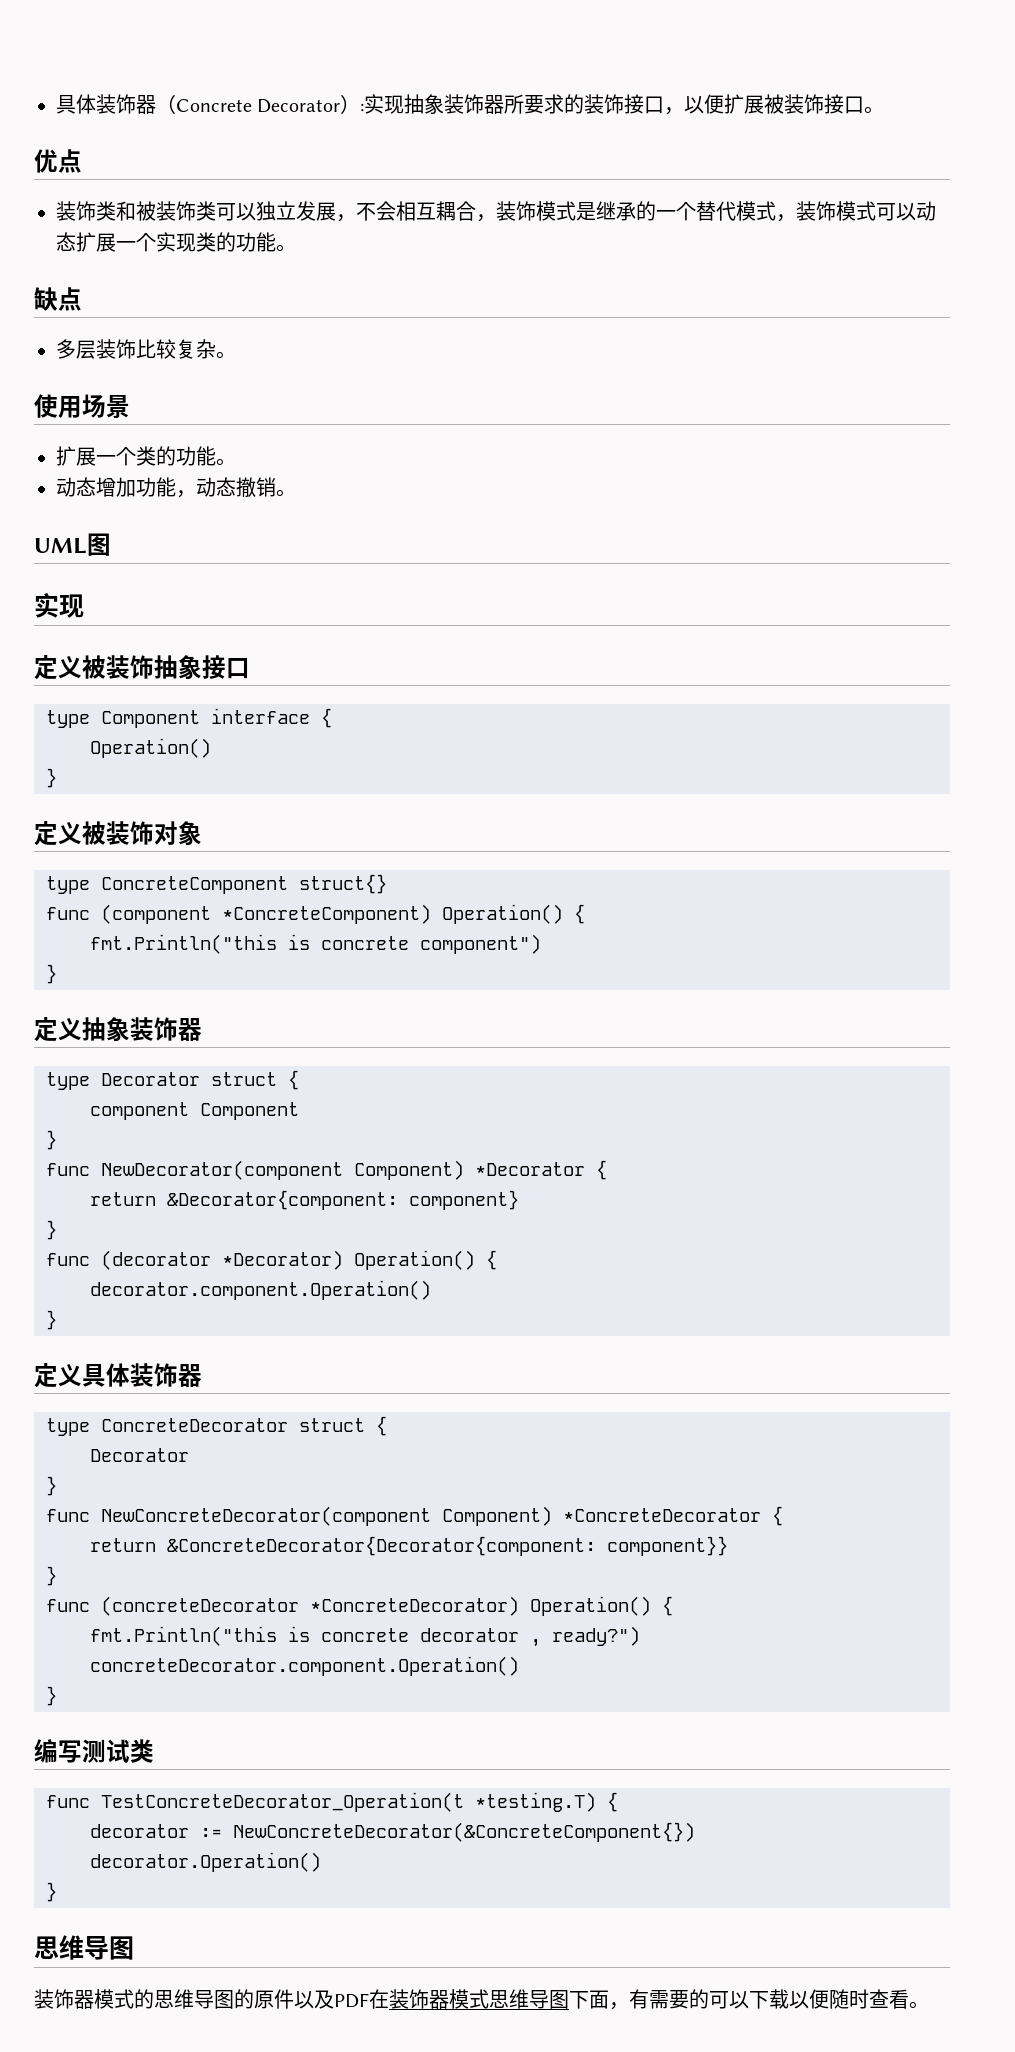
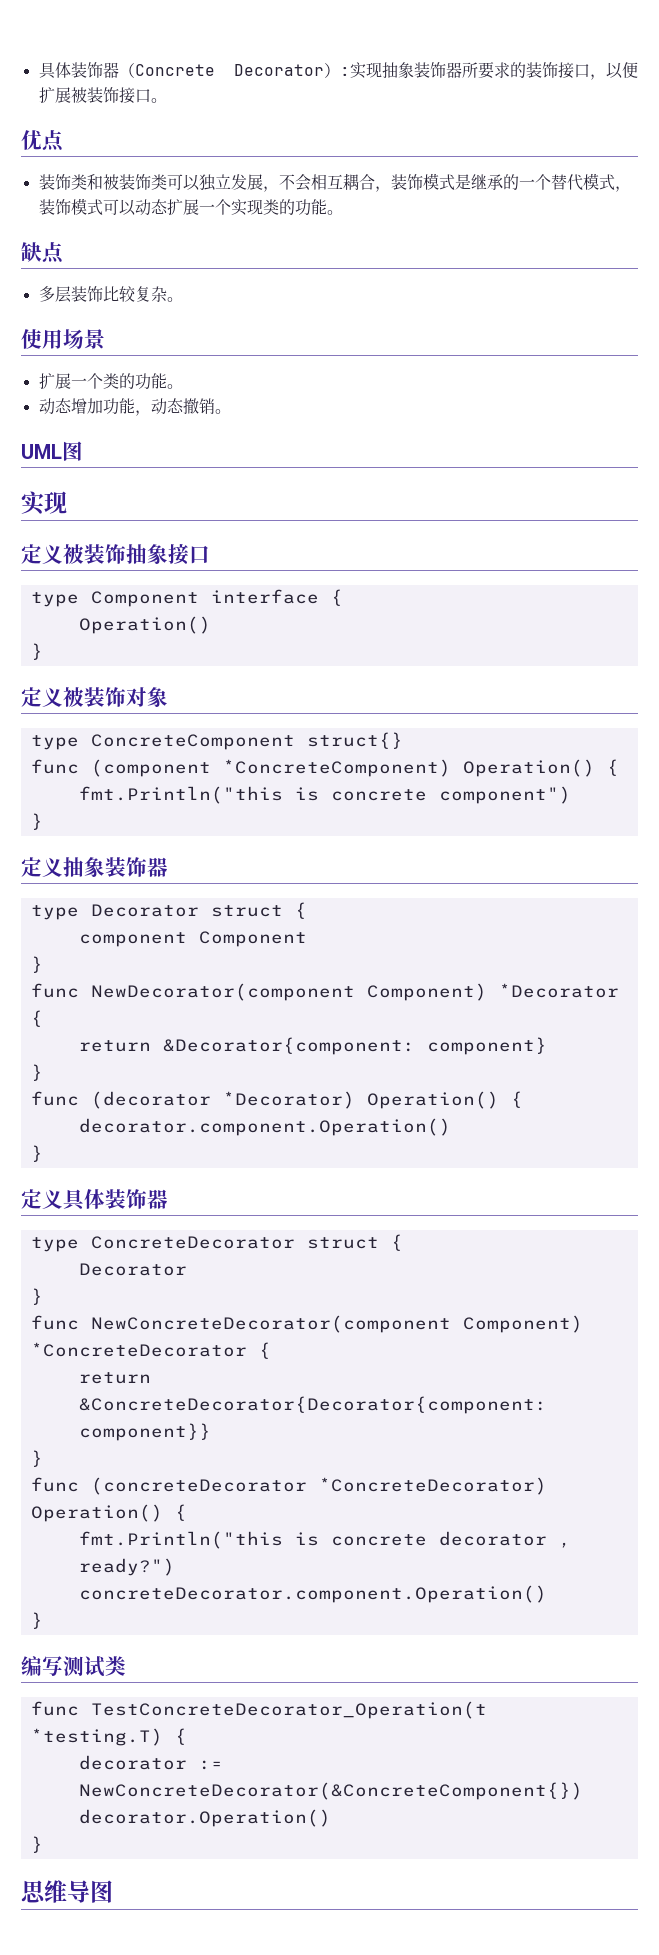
- 装饰器模式的思维导图的原件以及PDF在装饰器模式思维导图下面，有需要的可以下载以便随时查看。

